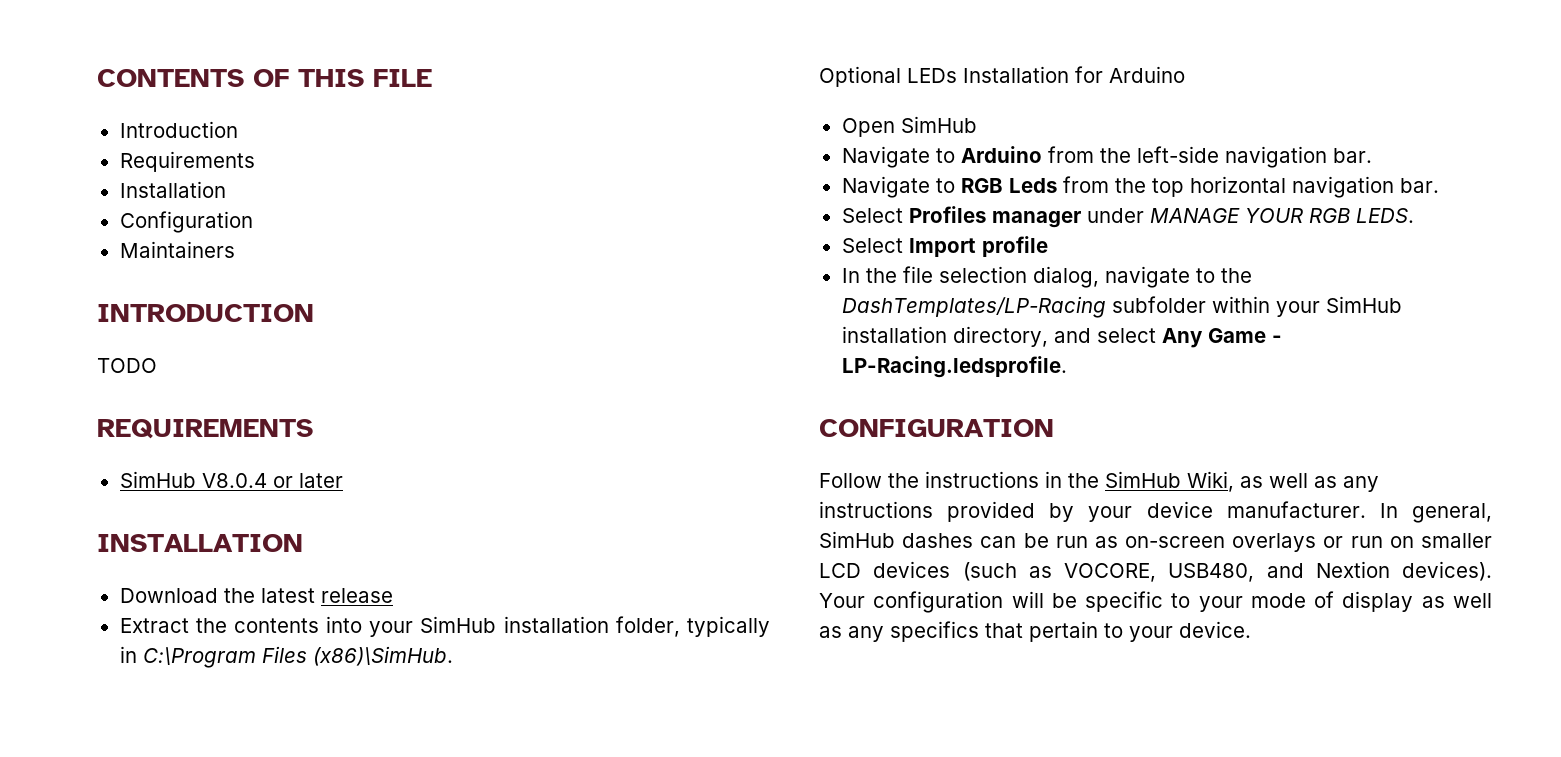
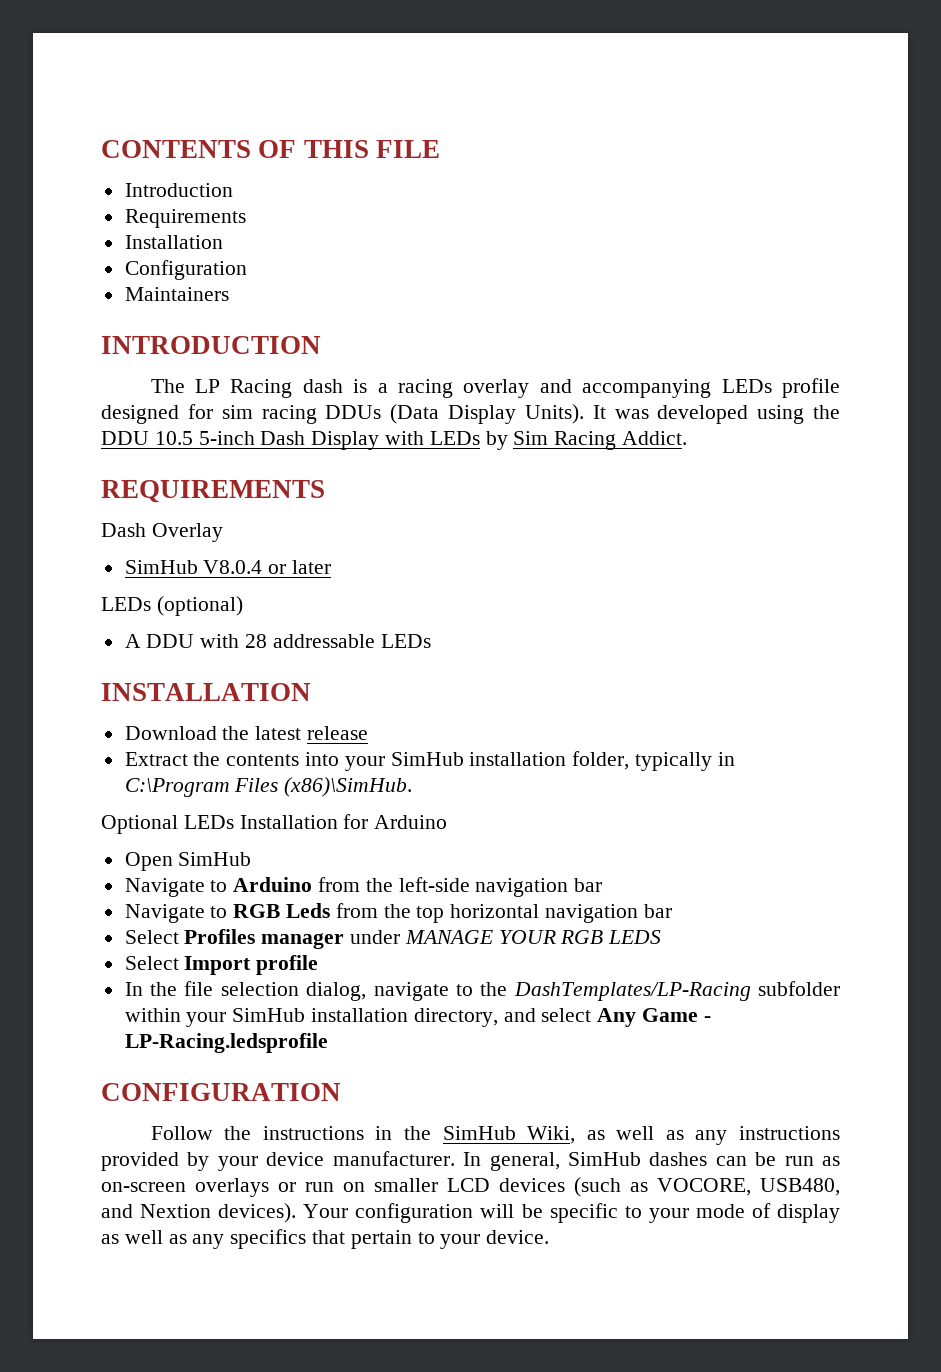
- TODO
+ The LP Racing dash is a racing overlay and accompanying LEDs profile designed for sim racing DDUs (Data Display Units). It was developed using the DDU 10.5 5-inch Dash Display with LEDs by Sim Racing Addict.
+ Dash Overlay
+ LEDs (optional)
+ A DDU with 28 addressable LEDs
- Navigate to Arduino from the left-side navigation bar.
+ Navigate to Arduino from the left-side navigation bar
- Navigate to RGB Leds from the top horizontal navigation bar.
+ Navigate to RGB Leds from the top horizontal navigation bar
- Select Profiles manager under MANAGE YOUR RGB LEDS.
+ Select Profiles manager under MANAGE YOUR RGB LEDS
- In the file selection dialog, navigate to the DashTemplates/LP-Racing subfolder within your SimHub installation directory, and select Any Game - LP-Racing.ledsprofile.
+ In the file selection dialog, navigate to the DashTemplates/LP-Racing subfolder within your SimHub installation directory, and select Any Game - LP-Racing.ledsprofile

